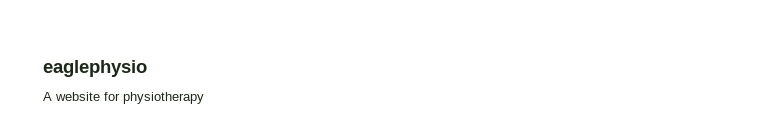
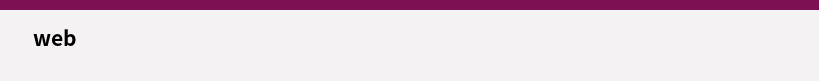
- eaglephysio
- A website for physiotherapy
+ web

